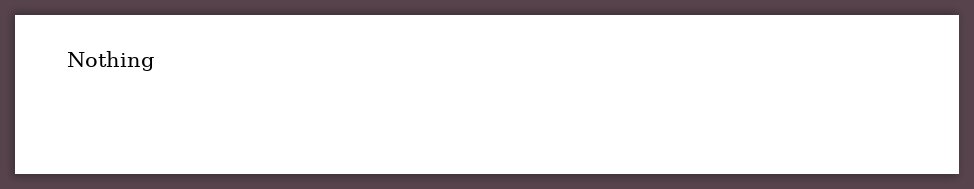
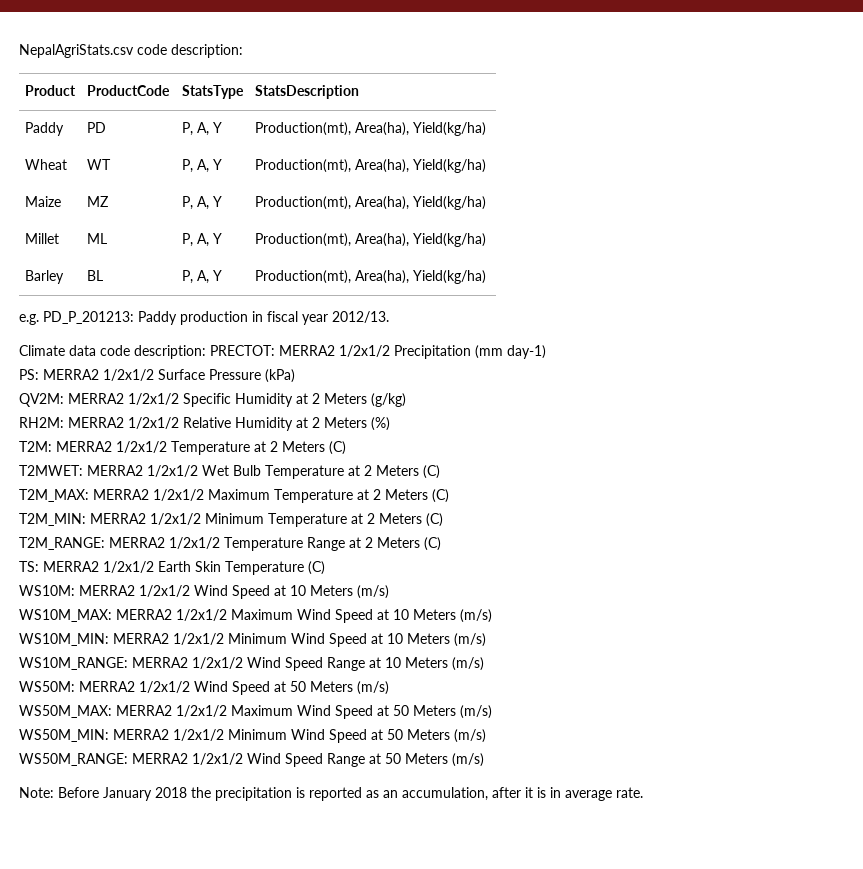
- Nothing
+ NepalAgriStats.csv code description:
+ Product | ProductCode | StatsType | StatsDescription
+ Paddy | PD | P, A, Y | Production(mt), Area(ha), Yield(kg/ha)
+ Wheat | WT | P, A, Y | Production(mt), Area(ha), Yield(kg/ha)
+ Maize | MZ | P, A, Y | Production(mt), Area(ha), Yield(kg/ha)
+ Millet | ML | P, A, Y | Production(mt), Area(ha), Yield(kg/ha)
+ Barley | BL | P, A, Y | Production(mt), Area(ha), Yield(kg/ha)
+ e.g. PD_P_201213: Paddy production in fiscal year 2012/13.
+ Climate data code description: PRECTOT: MERRA2 1/2x1/2 Precipitation (mm day-1)
+ PS: MERRA2 1/2x1/2 Surface Pressure (kPa)
+ QV2M: MERRA2 1/2x1/2 Specific Humidity at 2 Meters (g/kg)
+ RH2M: MERRA2 1/2x1/2 Relative Humidity at 2 Meters (%)
+ T2M: MERRA2 1/2x1/2 Temperature at 2 Meters (C)
+ T2MWET: MERRA2 1/2x1/2 Wet Bulb Temperature at 2 Meters (C)
+ T2M_MAX: MERRA2 1/2x1/2 Maximum Temperature at 2 Meters (C)
+ T2M_MIN: MERRA2 1/2x1/2 Minimum Temperature at 2 Meters (C)
+ T2M_RANGE: MERRA2 1/2x1/2 Temperature Range at 2 Meters (C)
+ TS: MERRA2 1/2x1/2 Earth Skin Temperature (C)
+ WS10M: MERRA2 1/2x1/2 Wind Speed at 10 Meters (m/s)
+ WS10M_MAX: MERRA2 1/2x1/2 Maximum Wind Speed at 10 Meters (m/s)
+ WS10M_MIN: MERRA2 1/2x1/2 Minimum Wind Speed at 10 Meters (m/s)
+ WS10M_RANGE: MERRA2 1/2x1/2 Wind Speed Range at 10 Meters (m/s)
+ WS50M: MERRA2 1/2x1/2 Wind Speed at 50 Meters (m/s)
+ WS50M_MAX: MERRA2 1/2x1/2 Maximum Wind Speed at 50 Meters (m/s)
+ WS50M_MIN: MERRA2 1/2x1/2 Minimum Wind Speed at 50 Meters (m/s)
+ WS50M_RANGE: MERRA2 1/2x1/2 Wind Speed Range at 50 Meters (m/s)
+ Note: Before January 2018 the precipitation is reported as an accumulation, after it is in average rate.

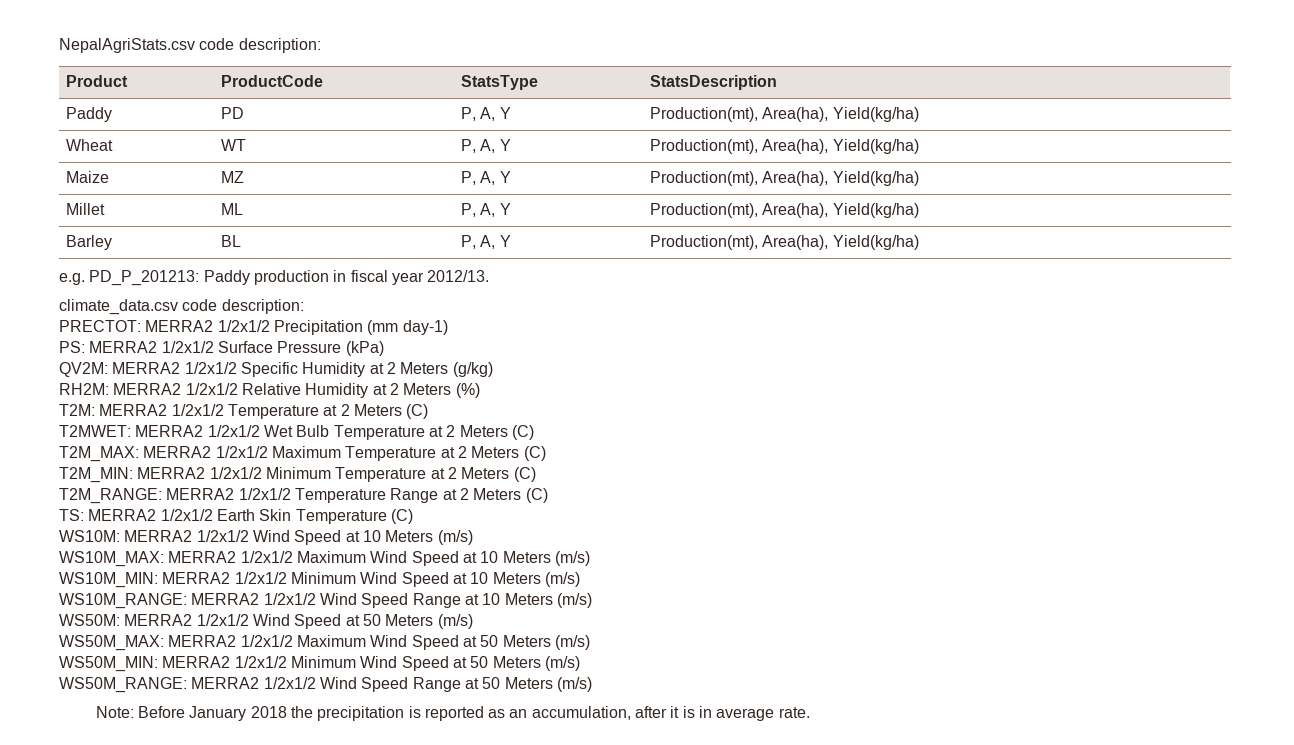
- Climate data code description: PRECTOT: MERRA2 1/2x1/2 Precipitation (mm day-1)
+ climate_data.csv code description:
+ PRECTOT: MERRA2 1/2x1/2 Precipitation (mm day-1)

